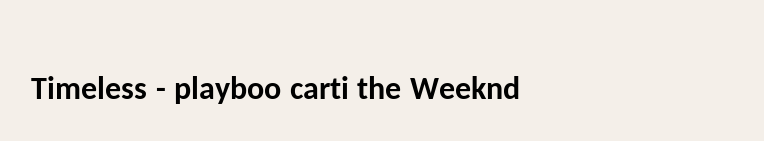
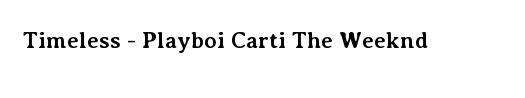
- Timeless - playboo carti the Weeknd
+ Timeless - Playboi Carti The Weeknd

